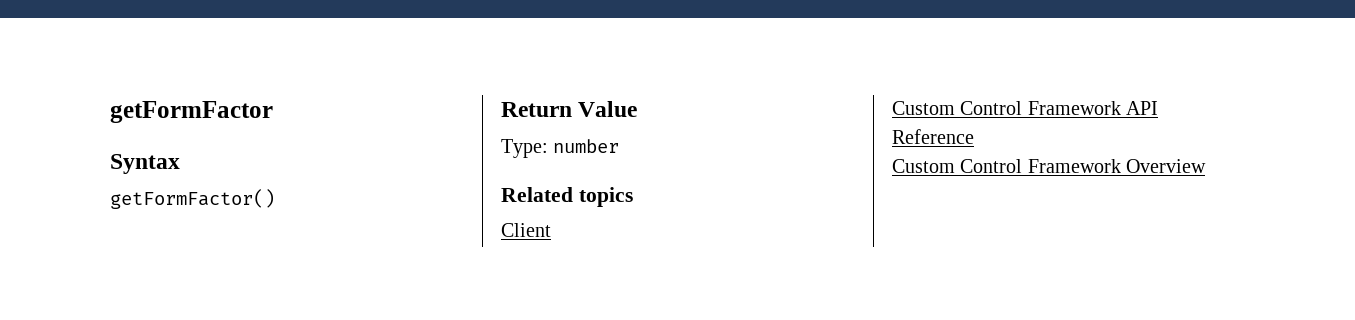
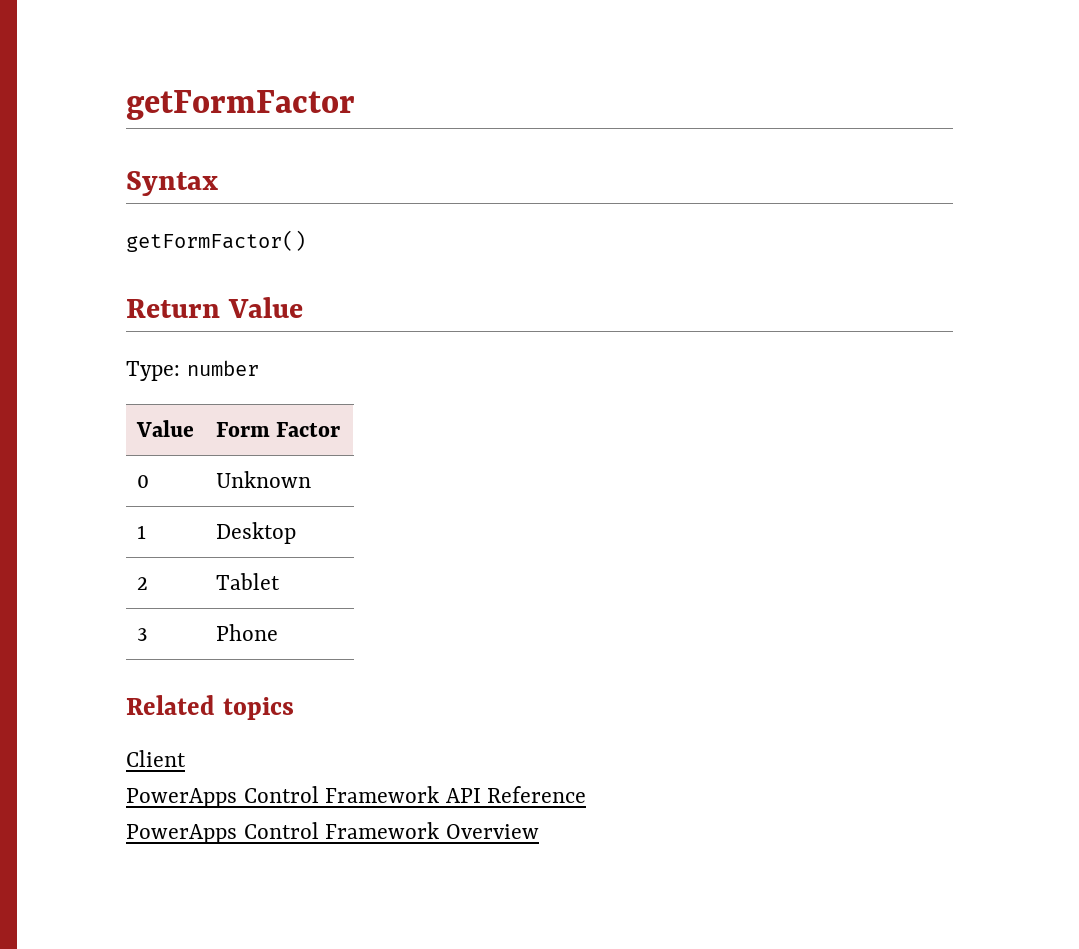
+ Value | Form Factor
+ 0 | Unknown
+ 1 | Desktop
+ 2 | Tablet
+ 3 | Phone
- Custom Control Framework API Reference
+ PowerApps Control Framework API Reference
- Custom Control Framework Overview
+ PowerApps Control Framework Overview

